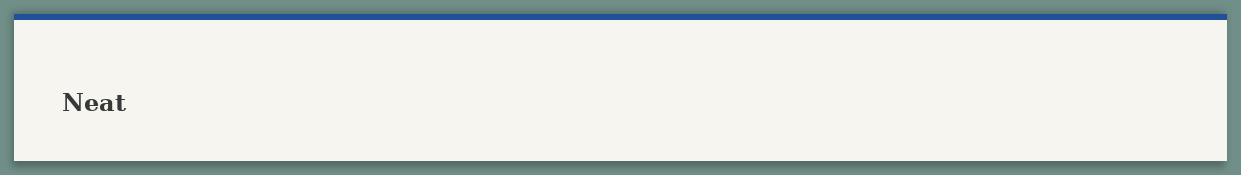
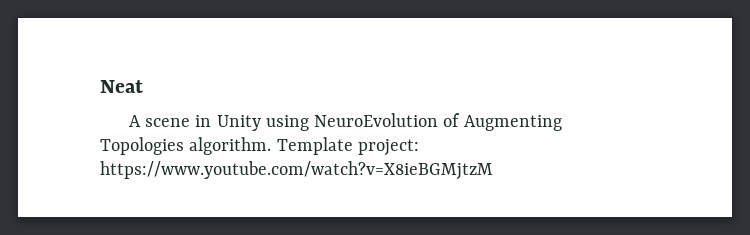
+ A scene in Unity using NeuroEvolution of Augmenting Topologies algorithm. Template project: https://www.youtube.com/watch?v=X8ieBGMjtzM

